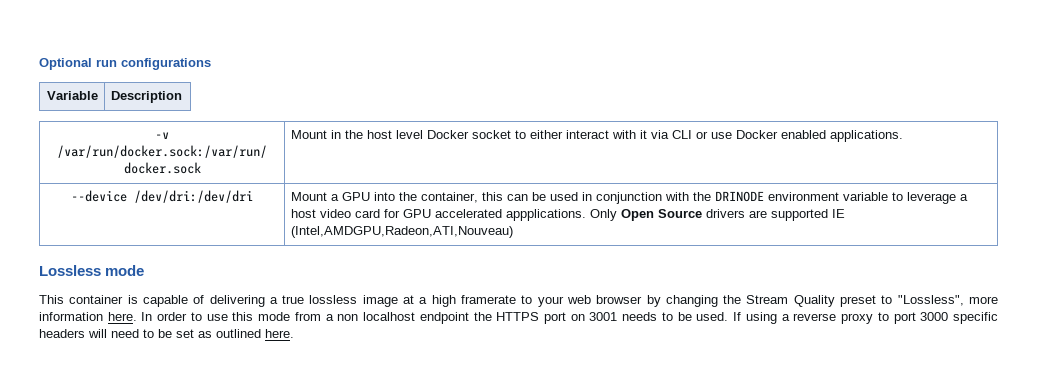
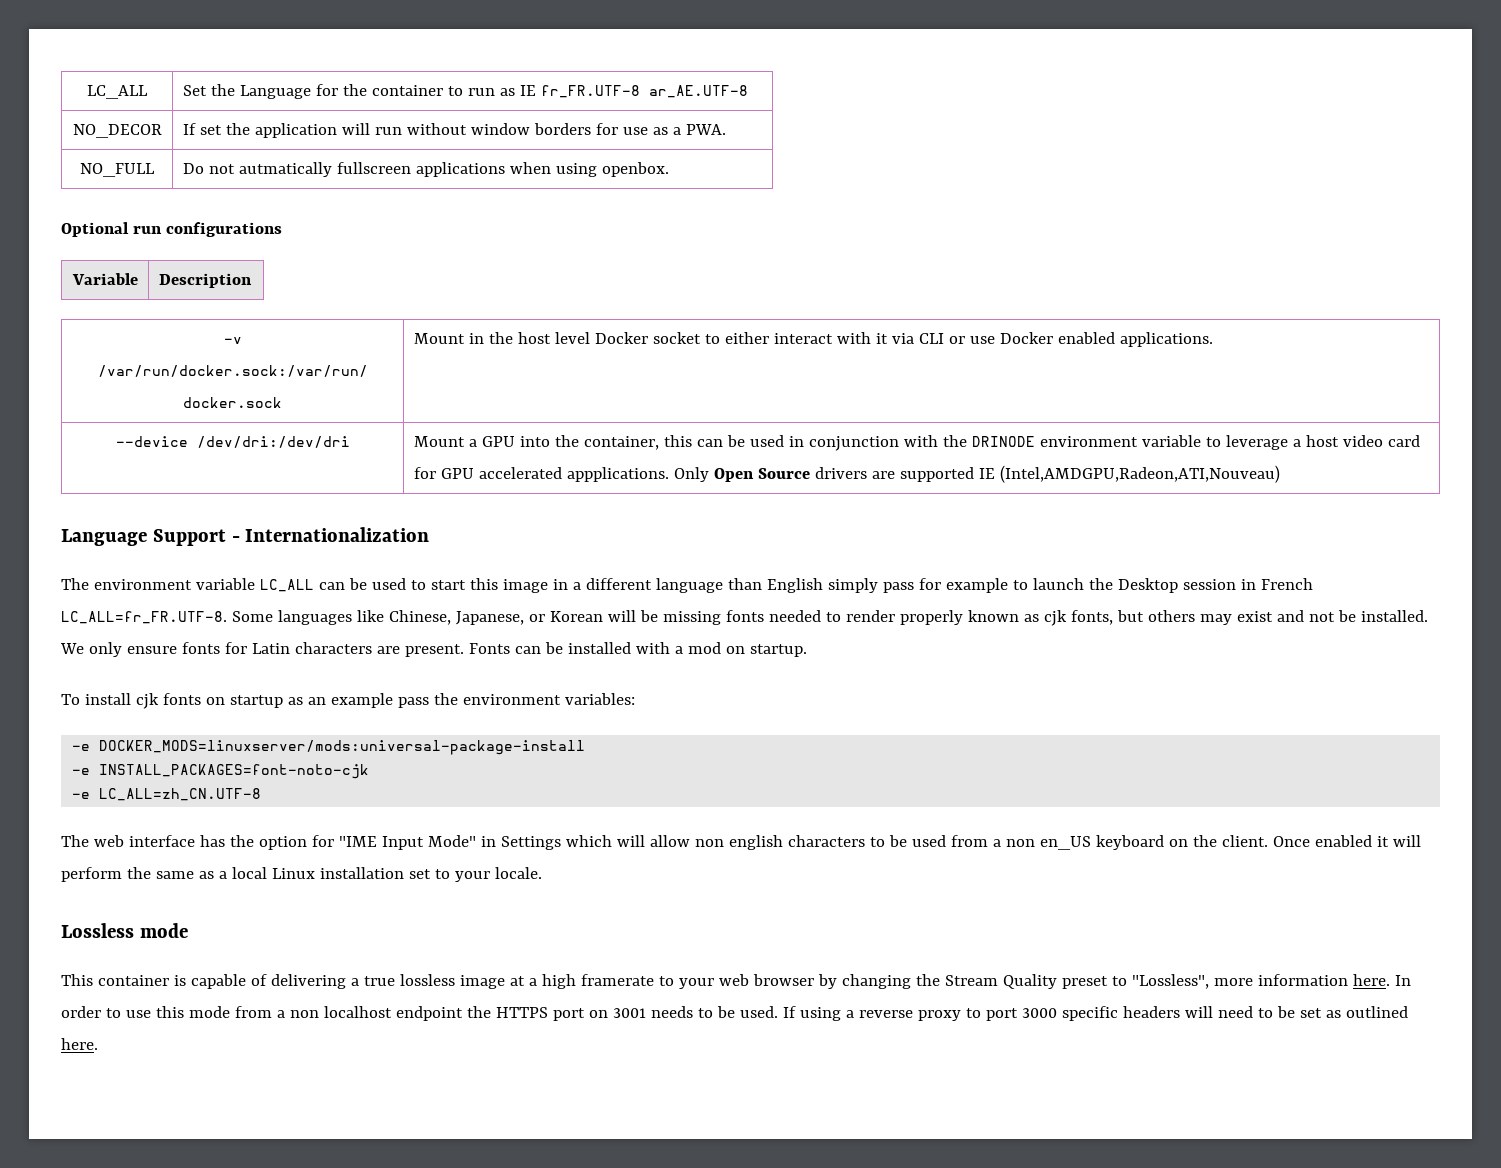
+ LC_ALL | Set the Language for the container to run as IE fr_FR.UTF-8 ar_AE.UTF-8
+ NO_DECOR | If set the application will run without window borders for use as a PWA.
+ NO_FULL | Do not autmatically fullscreen applications when using openbox.
+ Language Support - Internationalization
+ The environment variable LC_ALL can be used to start this image in a different language than English simply pass for example to launch the Desktop session in French LC_ALL=fr_FR.UTF-8. Some languages like Chinese, Japanese, or Korean will be missing fonts needed to render properly known as cjk fonts, but others may exist and not be installed. We only ensure fonts for Latin characters are present. Fonts can be installed with a mod on startup.
+ To install cjk fonts on startup as an example pass the environment variables:
+ -e DOCKER_MODS=linuxserver/mods:universal-package-install
+ -e INSTALL_PACKAGES=font-noto-cjk
+ -e LC_ALL=zh_CN.UTF-8
+ The web interface has the option for "IME Input Mode" in Settings which will allow non english characters to be used from a non en_US keyboard on the client. Once enabled it will perform the same as a local Linux installation set to your locale.

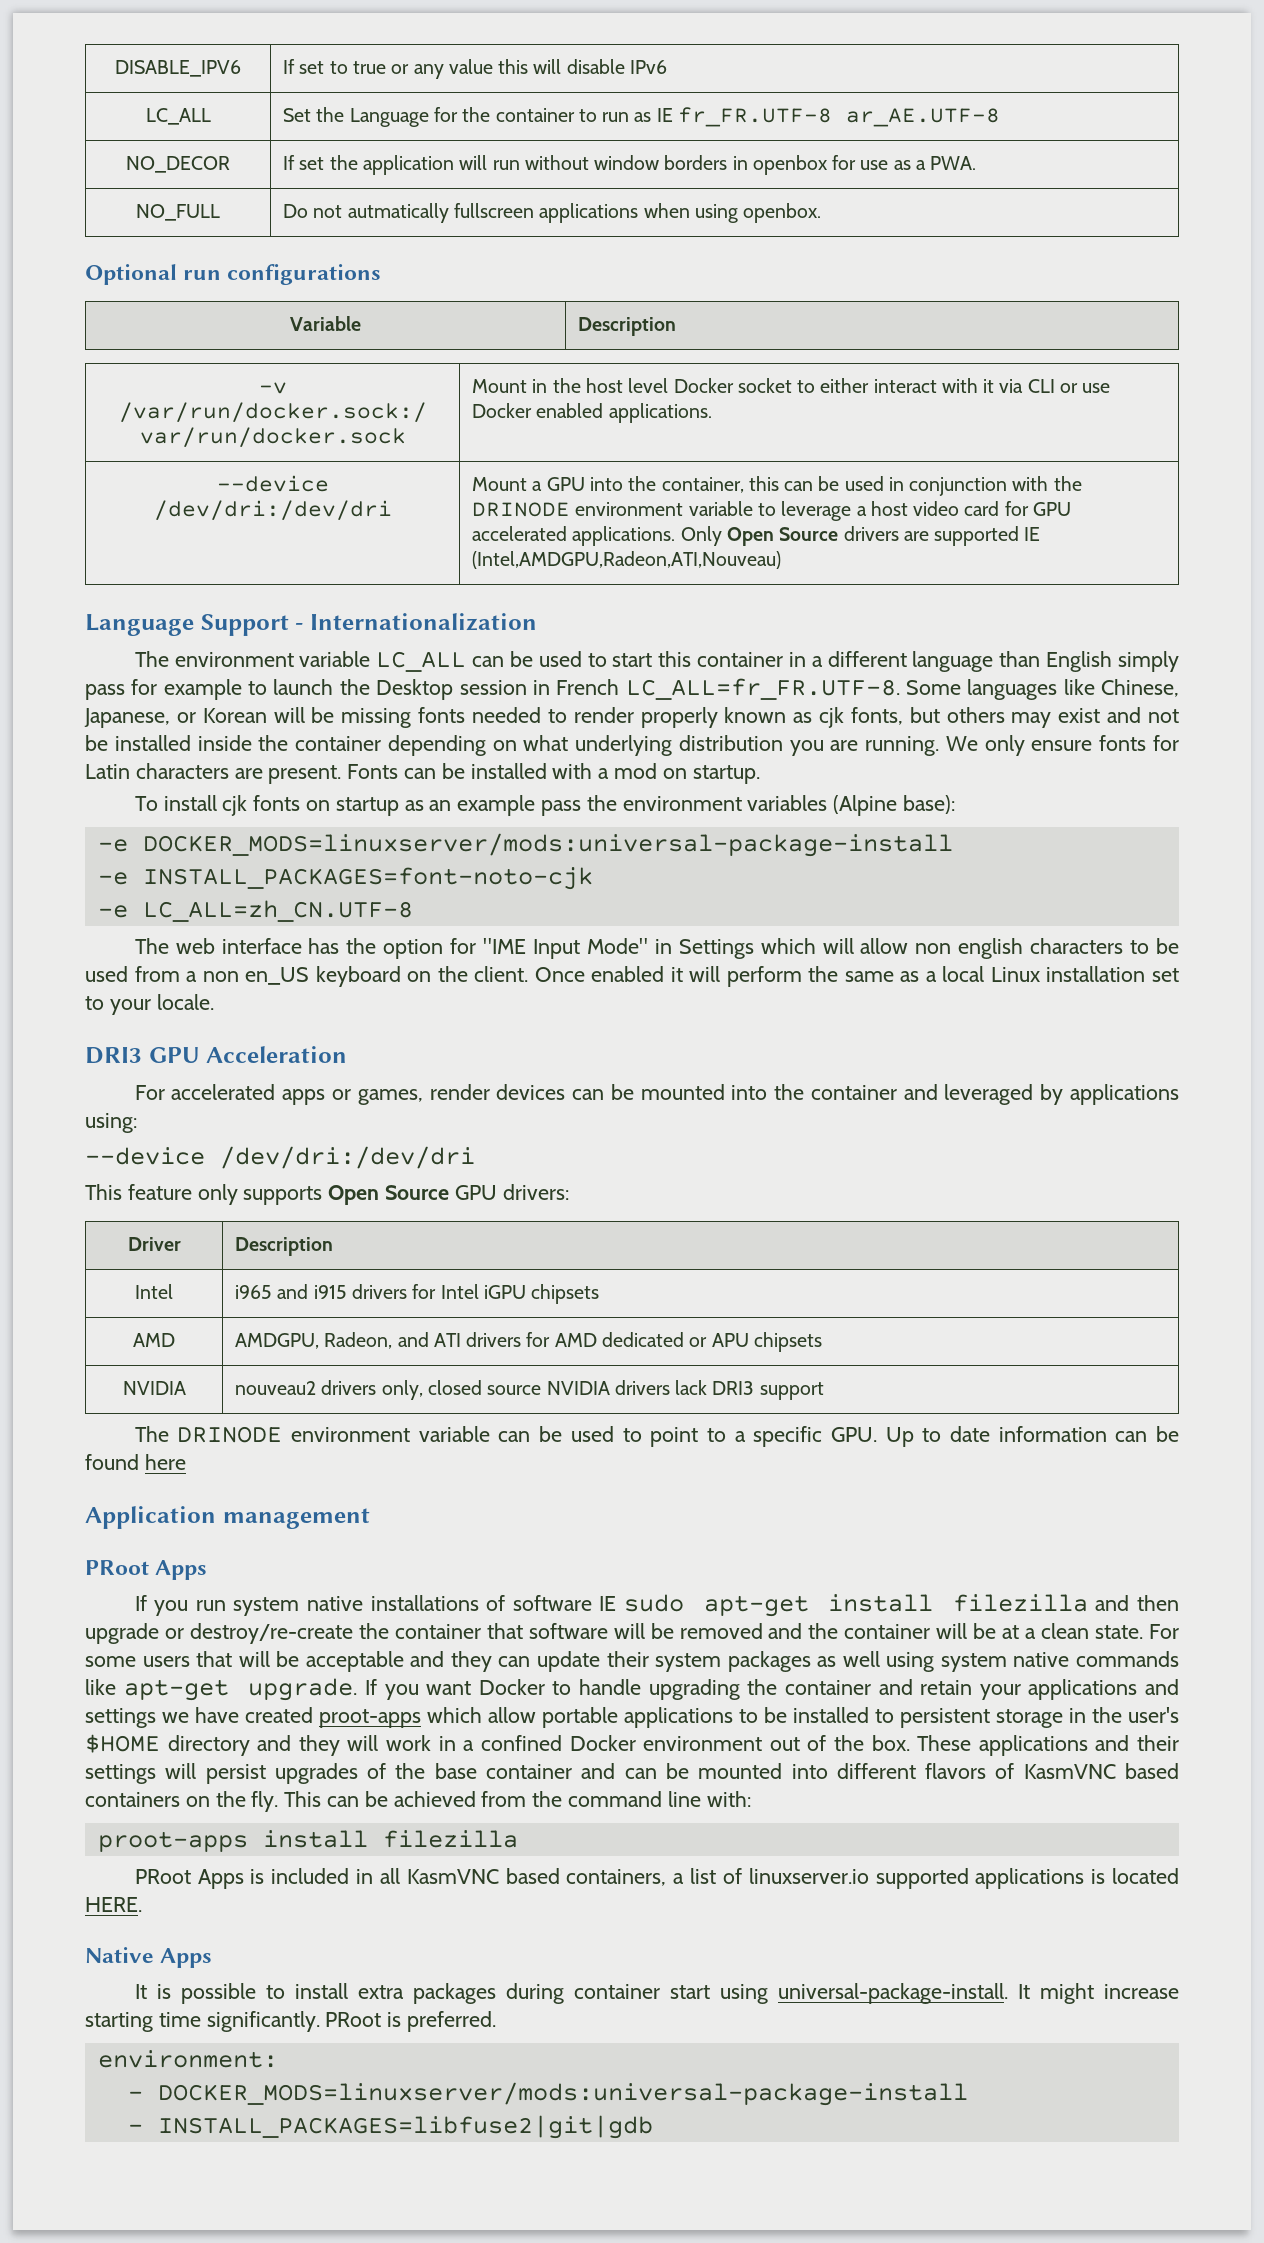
+ DISABLE_IPV6 | If set to true or any value this will disable IPv6
- NO_DECOR | If set the application will run without window borders for use as a PWA.
+ NO_DECOR | If set the application will run without window borders in openbox for use as a PWA.
- --device /dev/dri:/dev/dri | Mount a GPU into the container, this can be used in conjunction with the DRINODE environment variable to leverage a host video card for GPU accelerated appplications. Only Open Source drivers are supported IE (Intel,AMDGPU,Radeon,ATI,Nouveau)
+ --device /dev/dri:/dev/dri | Mount a GPU into the container, this can be used in conjunction with the DRINODE environment variable to leverage a host video card for GPU accelerated applications. Only Open Source drivers are supported IE (Intel,AMDGPU,Radeon,ATI,Nouveau)
- The environment variable LC_ALL can be used to start this image in a different language than English simply pass for example to launch the Desktop session in French LC_ALL=fr_FR.UTF-8. Some languages like Chinese, Japanese, or Korean will be missing fonts needed to render properly known as cjk fonts, but others may exist and not be installed.
+ The environment variable LC_ALL can be used to start this container in a different language than English simply pass for example to launch the Desktop session in French LC_ALL=fr_FR.UTF-8. Some languages like Chinese, Japanese, or Korean will be missing fonts needed to render properly known as cjk fonts, but others may exist and not be installed inside the container depending on what underlying distribution you are running.
- To install cjk fonts on startup as an example pass the environment variables:
+ To install cjk fonts on startup as an example pass the environment variables (Alpine base):
- Lossless mode
- This container is capable of delivering a true lossless image at a high framerate to your web browser by changing the Stream Quality preset to "Lossless", more information here. In order to use this mode from a non localhost endpoint the HTTPS port on 3001 needs to be used. If using a reverse proxy to port 3000 specific headers will need to be set as outlined here.
+ DRI3 GPU Acceleration
+ For accelerated apps or games, render devices can be mounted into the container and leveraged by applications using:
+ --device /dev/dri:/dev/dri
+ This feature only supports Open Source GPU drivers:
+ Driver | Description
+ Intel | i965 and i915 drivers for Intel iGPU chipsets
+ AMD | AMDGPU, Radeon, and ATI drivers for AMD dedicated or APU chipsets
+ NVIDIA | nouveau2 drivers only, closed source NVIDIA drivers lack DRI3 support
+ The DRINODE environment variable can be used to point to a specific GPU. Up to date information can be found here
+ Application management
+ PRoot Apps
+ If you run system native installations of software IE sudo apt-get install filezilla and then upgrade or destroy/re-create the container that software will be removed and the container will be at a clean state. For some users that will be acceptable and they can update their system packages as well using system native commands like apt-get upgrade. If you want Docker to handle upgrading the container and retain your applications and settings we have created proot-apps which allow portable applications to be installed to persistent storage in the user's $HOME directory and they will work in a confined Docker environment out of the box. These applications and their settings will persist upgrades of the base container and can be mounted into different flavors of KasmVNC based containers on the fly. This can be achieved from the command line with:
+ proot-apps install filezilla
+ PRoot Apps is included in all KasmVNC based containers, a list of linuxserver.io supported applications is located HERE.
+ Native Apps
+ It is possible to install extra packages during container start using universal-package-install. It might increase starting time significantly. PRoot is preferred.
+ environment:
+ - DOCKER_MODS=linuxserver/mods:universal-package-install
+ - INSTALL_PACKAGES=libfuse2|git|gdb

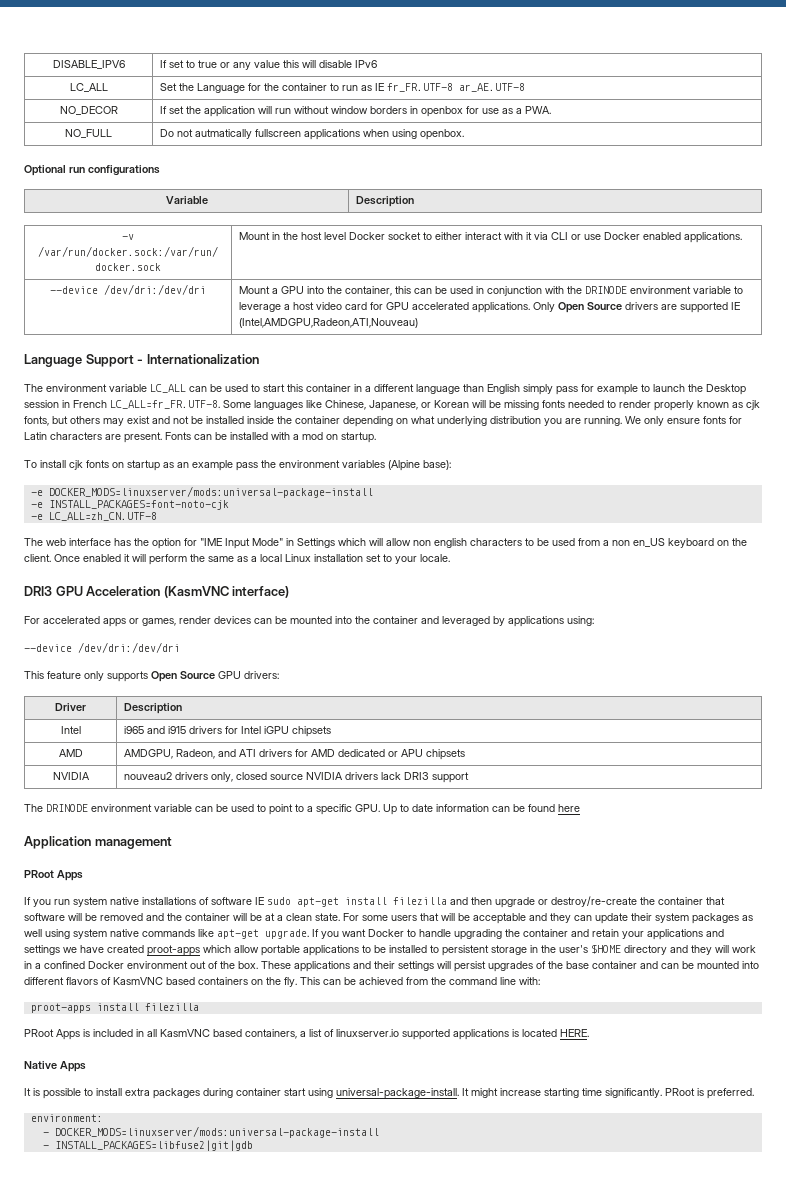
- DRI3 GPU Acceleration
+ DRI3 GPU Acceleration (KasmVNC interface)

